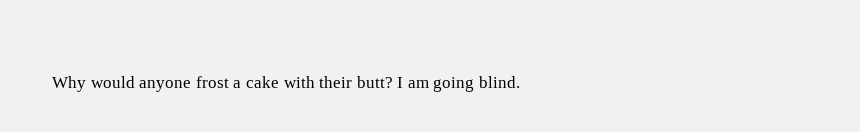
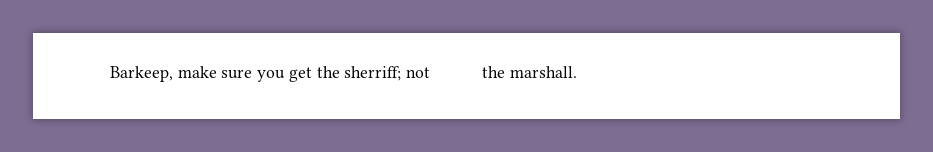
- Why would anyone frost a cake with their butt? I am going blind.
+ Barkeep, make sure you get the sherriff; not the marshall.

